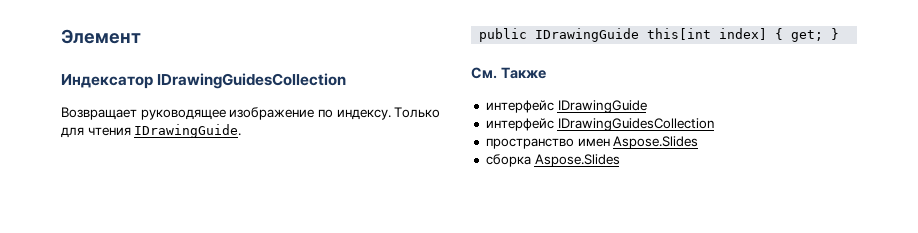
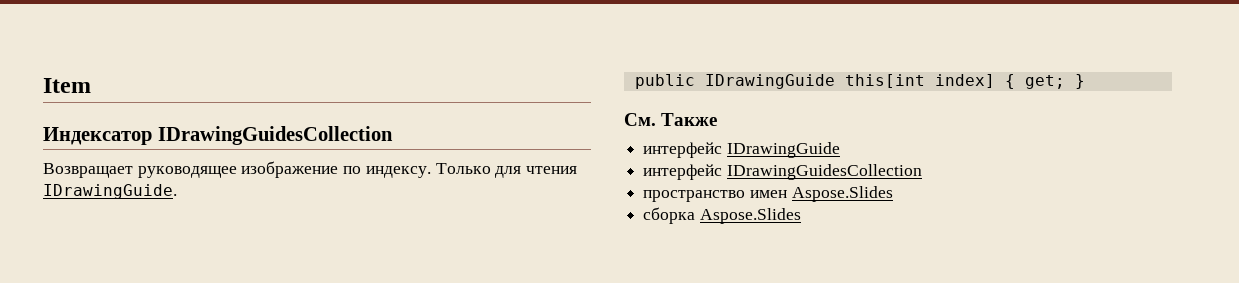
- Элемент
+ Item

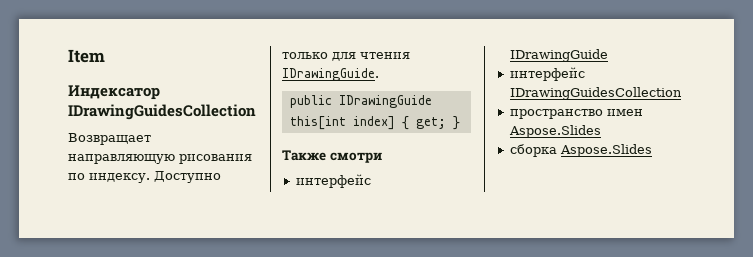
- Возвращает руководящее изображение по индексу. Только для чтения IDrawingGuide.
+ Возвращает направляющую рисования по индексу. Доступно только для чтения IDrawingGuide.
- См. Также
+ Также смотри

